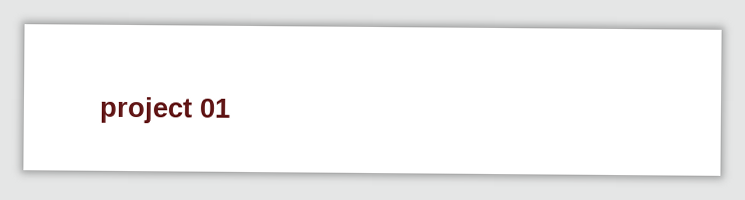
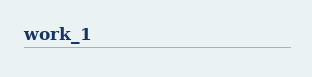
- project 01
+ work_1

